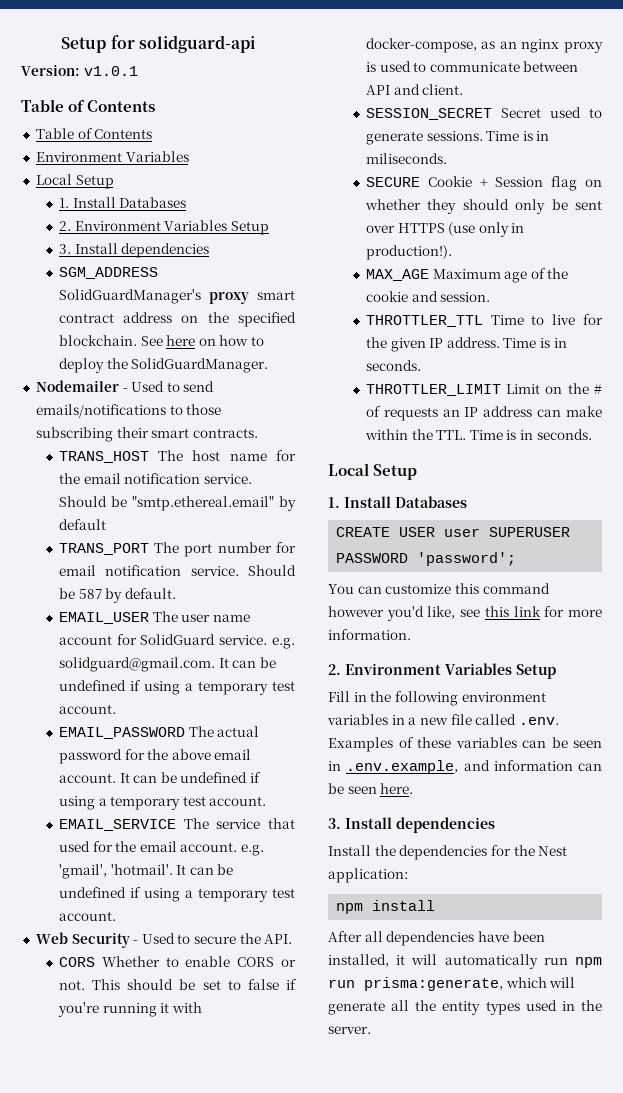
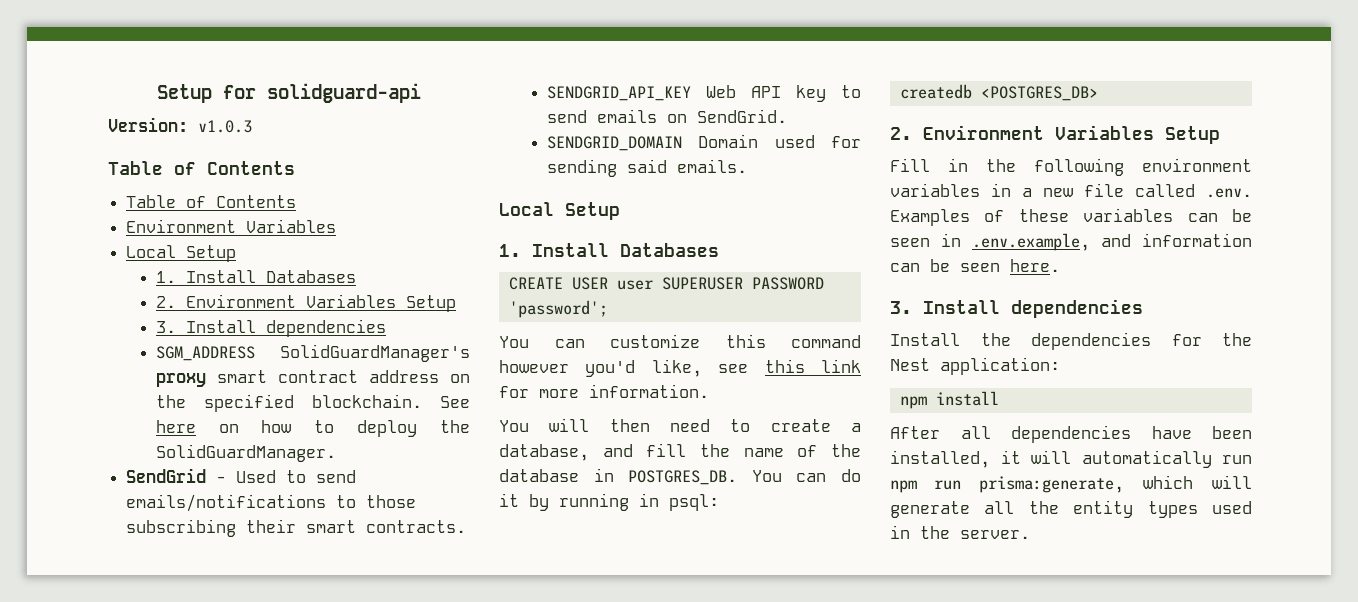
- Version: v1.0.1
+ Version: v1.0.3
- Nodemailer - Used to send emails/notifications to those subscribing their smart contracts.
+ SendGrid - Used to send emails/notifications to those subscribing their smart contracts.
- TRANS_HOST The host name for the email notification service. Should be "smtp.ethereal.email" by default
- TRANS_PORT The port number for email notification service. Should be 587 by default.
- EMAIL_USER The user name account for SolidGuard service. e.g. solidguard@gmail.com. It can be undefined if using a temporary test account.
- EMAIL_PASSWORD The actual password for the above email account. It can be undefined if using a temporary test account.
- EMAIL_SERVICE The service that used for the email account. e.g. 'gmail', 'hotmail'. It can be undefined if using a temporary test account.
- Web Security - Used to secure the API.
- CORS Whether to enable CORS or not. This should be set to false if you're running it with docker-compose, as an nginx proxy is used to communicate between API and client.
- SESSION_SECRET Secret used to generate sessions. Time is in miliseconds.
- SECURE Cookie + Session flag on whether they should only be sent over HTTPS (use only in production!).
- MAX_AGE Maximum age of the cookie and session.
- THROTTLER_TTL Time to live for the given IP address. Time is in seconds.
- THROTTLER_LIMIT Limit on the # of requests an IP address can make within the TTL. Time is in seconds.
+ SENDGRID_API_KEY Web API key to send emails on SendGrid.
+ SENDGRID_DOMAIN Domain used for sending said emails.
+ You will then need to create a database, and fill the name of the database in POSTGRES_DB. You can do it by running in psql:
+ createdb <POSTGRES_DB>

